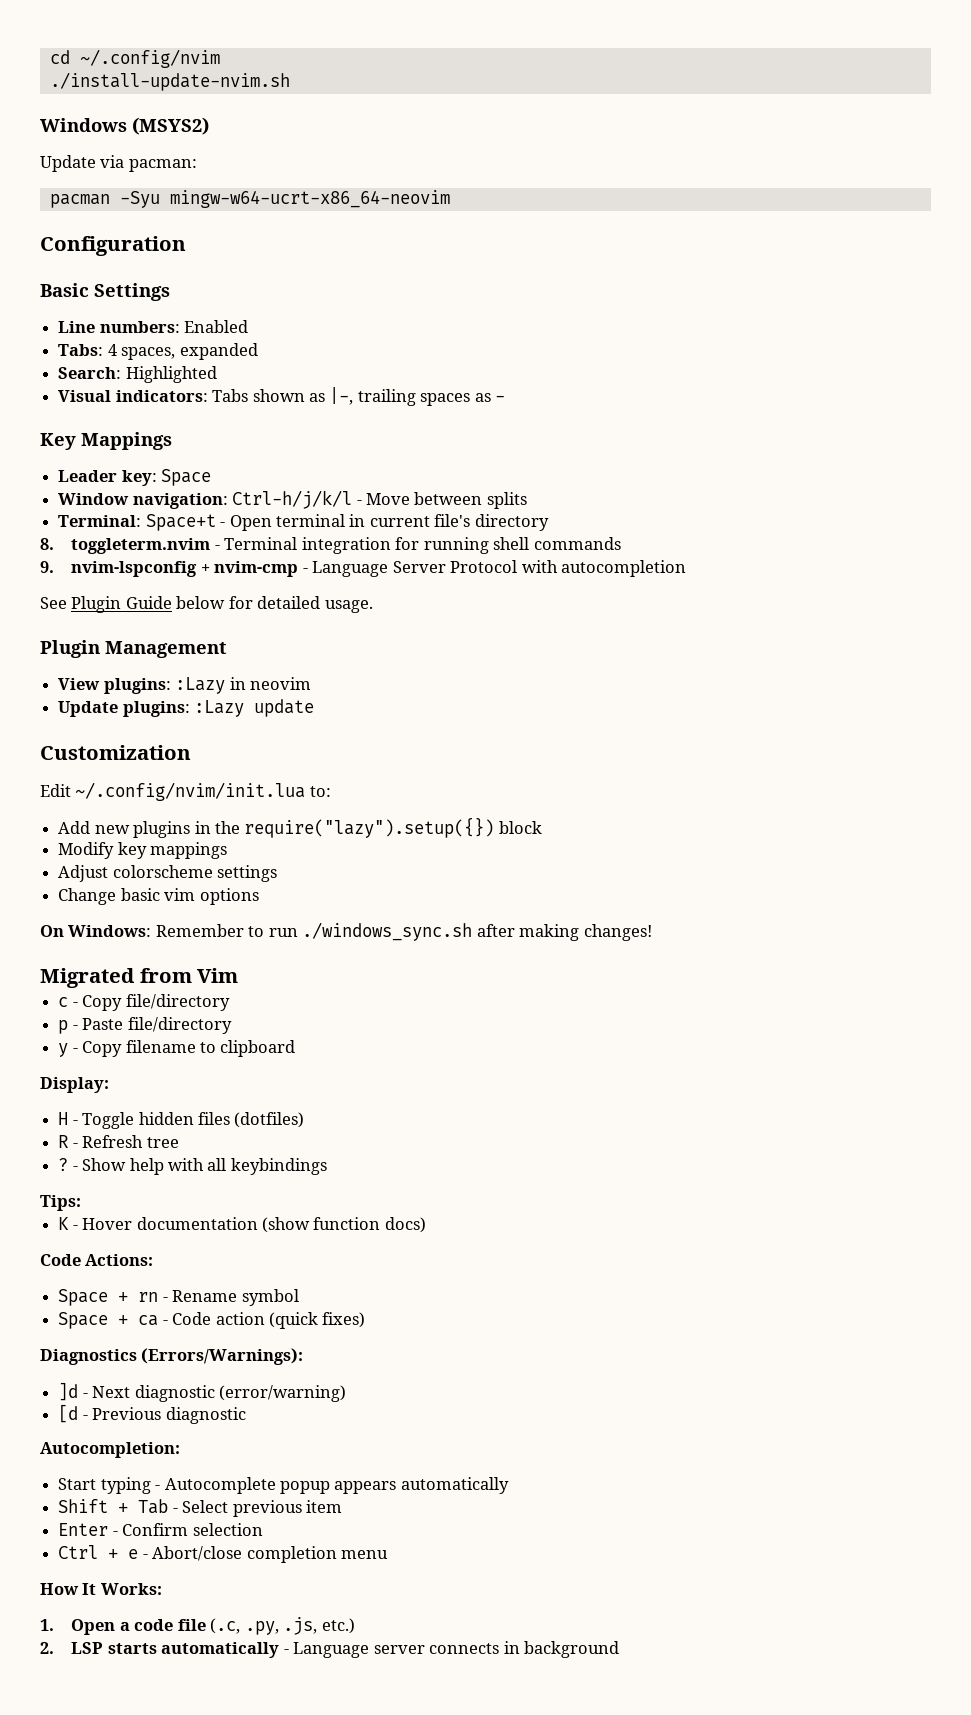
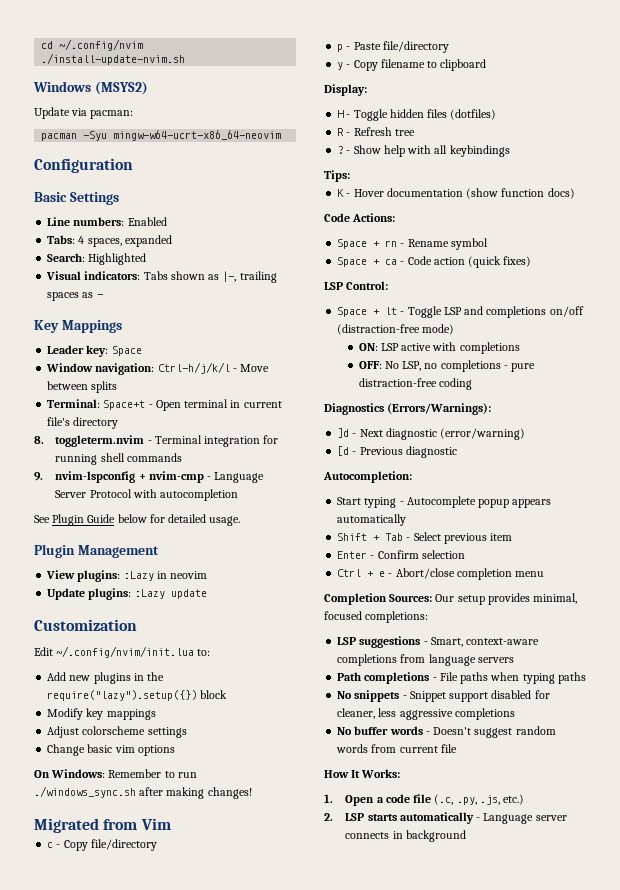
+ LSP Control:
+ Space + lt - Toggle LSP and completions on/off (distraction-free mode)
+ ON: LSP active with completions
+ OFF: No LSP, no completions - pure distraction-free coding
+ Completion Sources: Our setup provides minimal, focused completions:
+ LSP suggestions - Smart, context-aware completions from language servers
+ Path completions - File paths when typing paths
+ No snippets - Snippet support disabled for cleaner, less aggressive completions
+ No buffer words - Doesn't suggest random words from current file

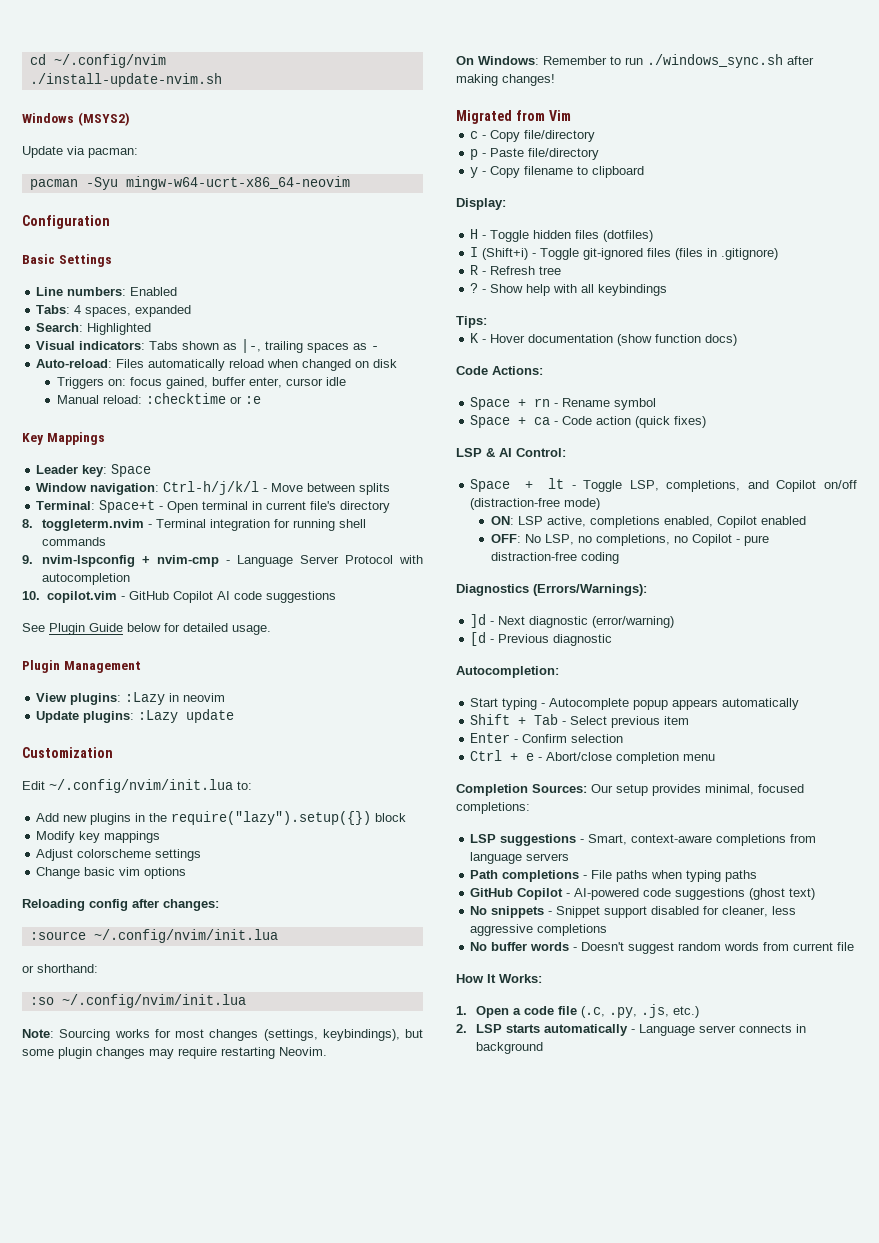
+ Auto-reload: Files automatically reload when changed on disk
+ Triggers on: focus gained, buffer enter, cursor idle
+ Manual reload: :checktime or :e
+ 10. copilot.vim - GitHub Copilot AI code suggestions
+ Reloading config after changes:
+ :source ~/.config/nvim/init.lua
+ or shorthand:
+ :so ~/.config/nvim/init.lua
+ Note: Sourcing works for most changes (settings, keybindings), but some plugin changes may require restarting Neovim.
+ I (Shift+i) - Toggle git-ignored files (files in .gitignore)
- LSP Control:
+ LSP & AI Control:
- Space + lt - Toggle LSP and completions on/off (distraction-free mode)
+ Space + lt - Toggle LSP, completions, and Copilot on/off (distraction-free mode)
- ON: LSP active with completions
+ ON: LSP active, completions enabled, Copilot enabled
- OFF: No LSP, no completions - pure distraction-free coding
+ OFF: No LSP, no completions, no Copilot - pure distraction-free coding
+ GitHub Copilot - AI-powered code suggestions (ghost text)

